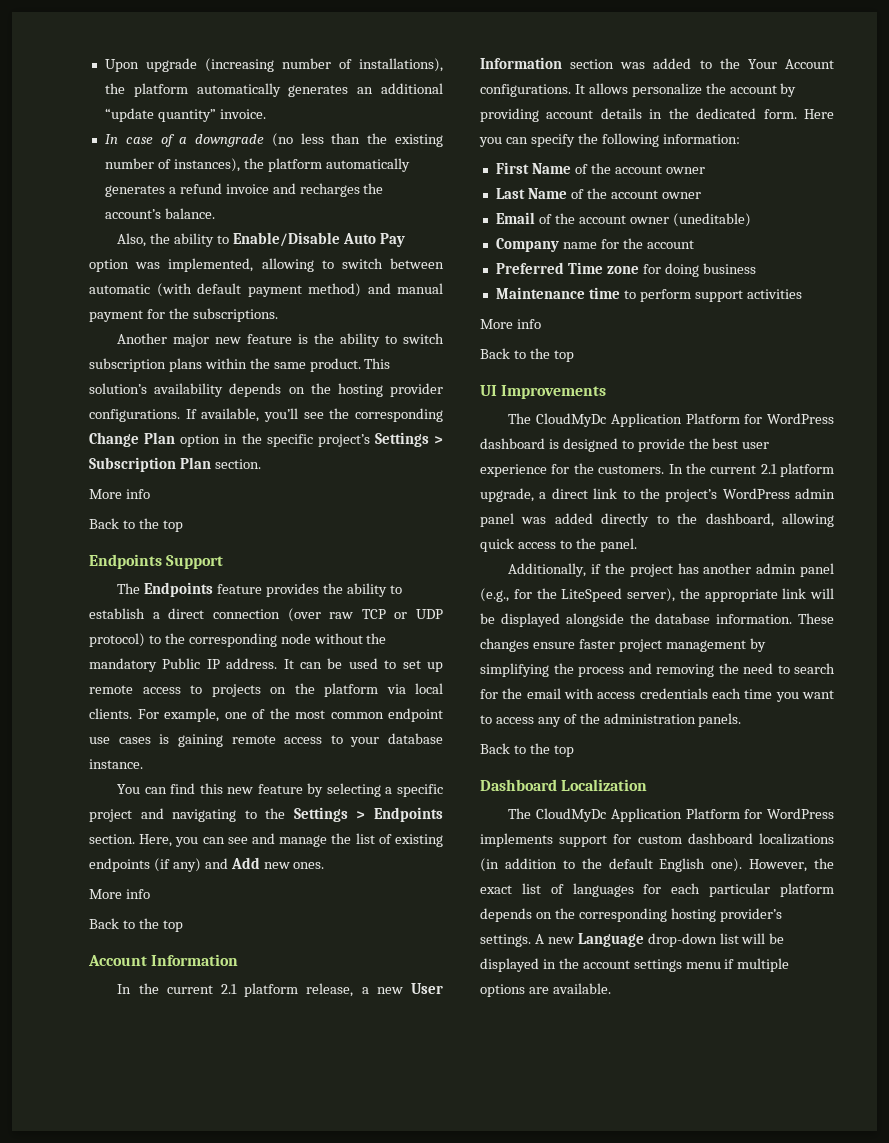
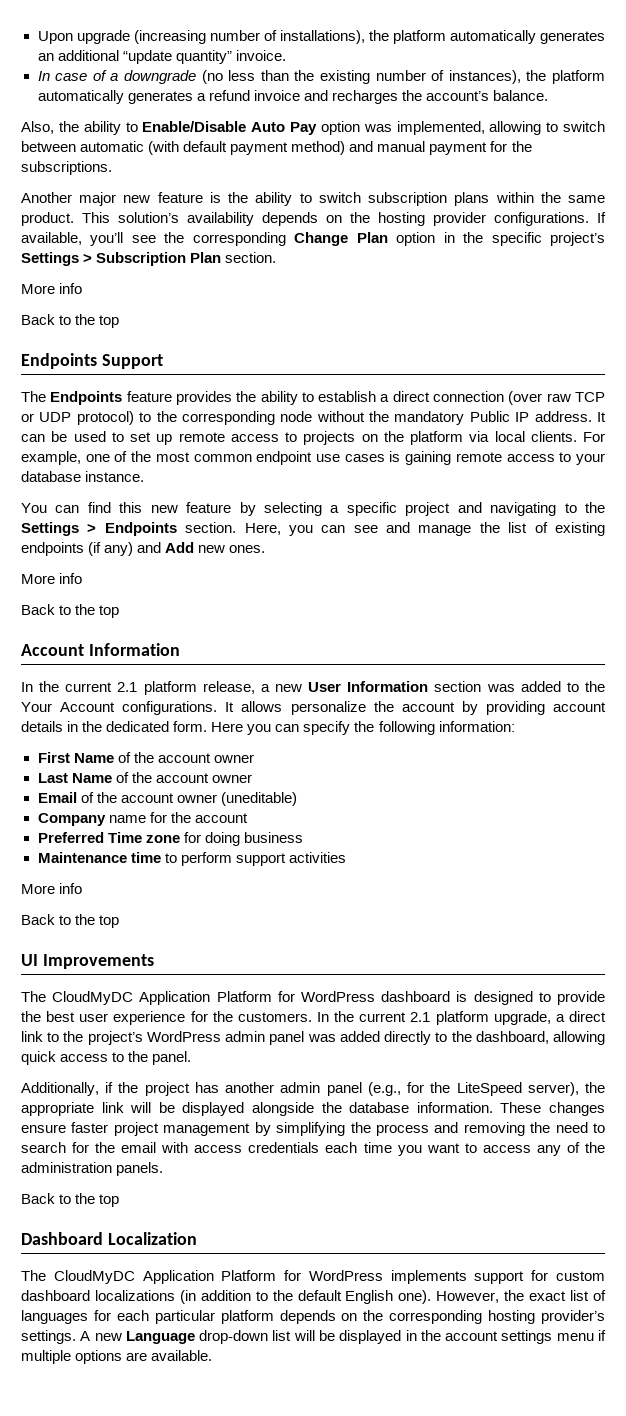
- The CloudMyDc Application Platform for WordPress dashboard is designed to provide the best user experience for the customers.
+ The CloudMyDC Application Platform for WordPress dashboard is designed to provide the best user experience for the customers.
- The CloudMyDc Application Platform for WordPress implements support for custom dashboard localizations (in addition to the default English one).
+ The CloudMyDC Application Platform for WordPress implements support for custom dashboard localizations (in addition to the default English one).

